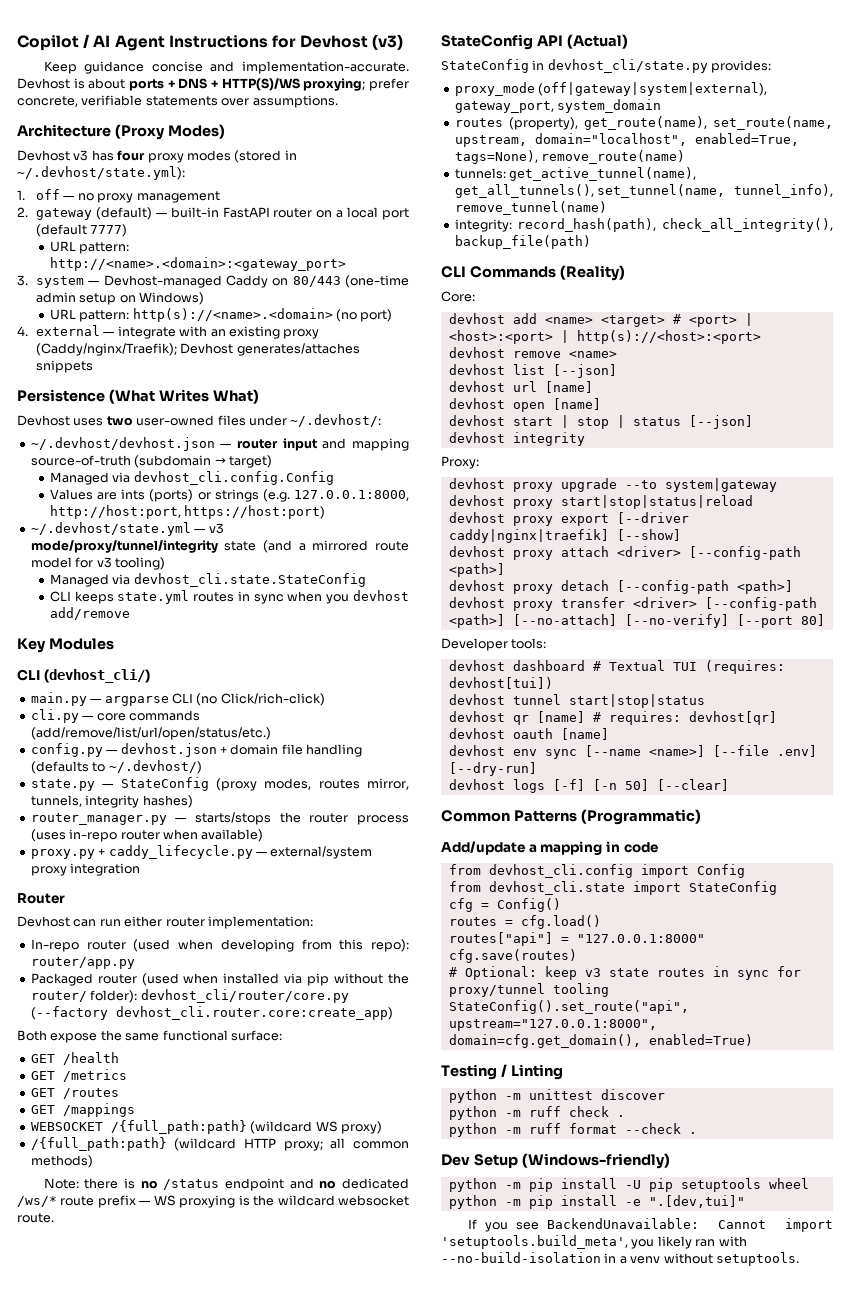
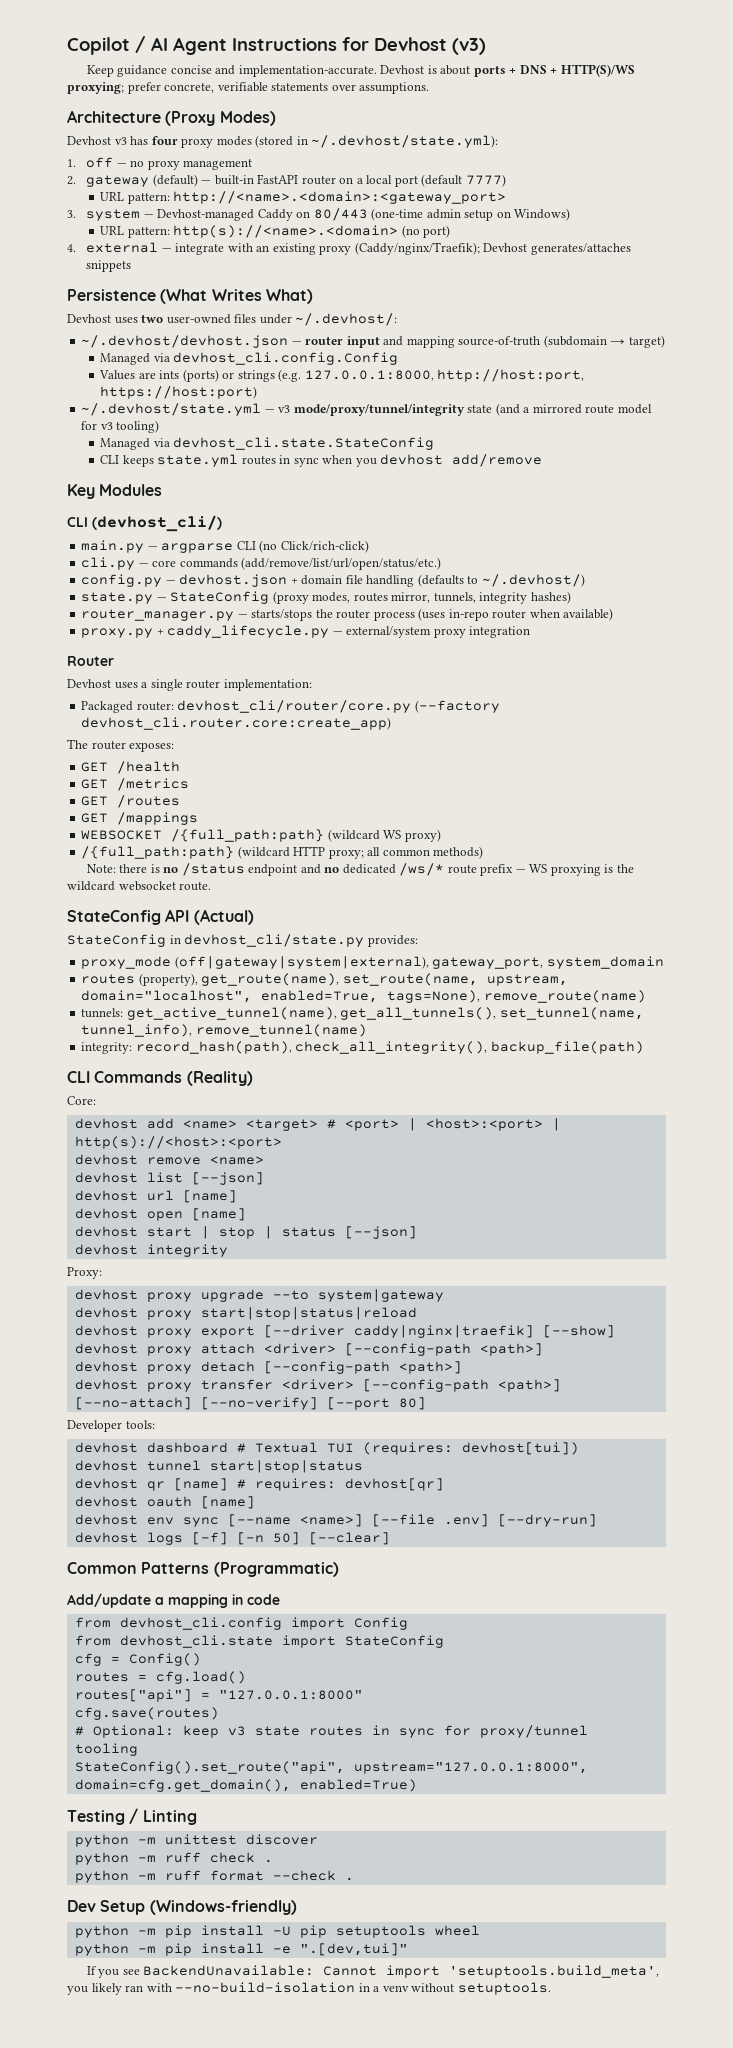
- Devhost can run either router implementation:
+ Devhost uses a single router implementation:
- In-repo router (used when developing from this repo): router/app.py
- Packaged router (used when installed via pip without the router/ folder): devhost_cli/router/core.py (--factory devhost_cli.router.core:create_app)
- Both expose the same functional surface:
+ Packaged router: devhost_cli/router/core.py (--factory devhost_cli.router.core:create_app)
+ The router exposes:

